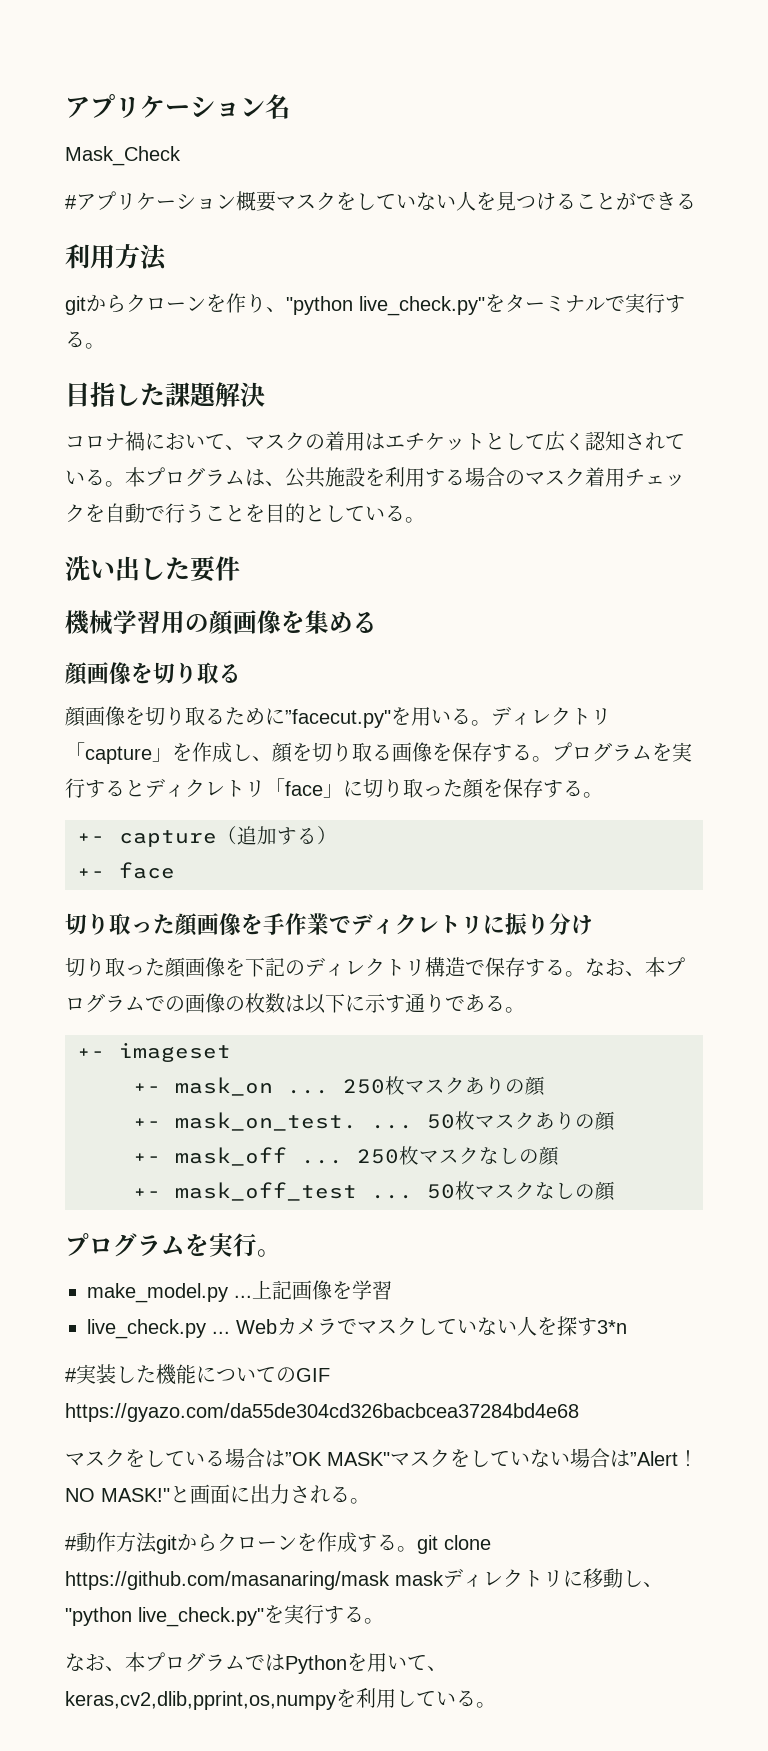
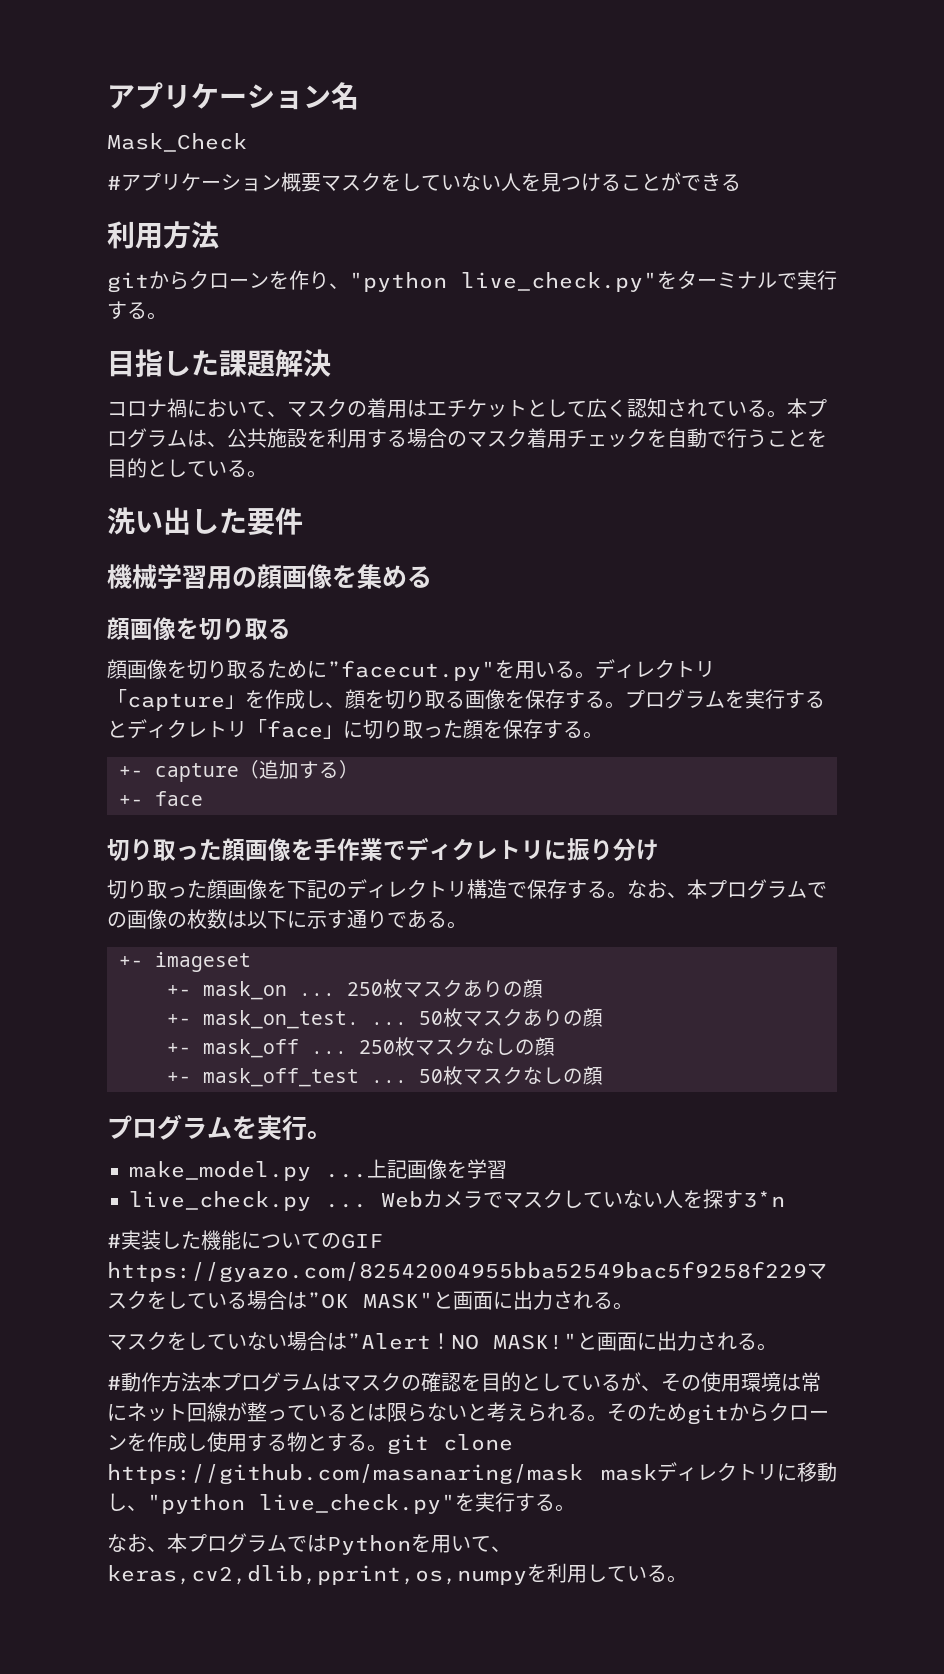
- #実装した機能についてのGIF https://gyazo.com/da55de304cd326bacbcea37284bd4e68
- マスクをしている場合は”OK MASK"マスクをしていない場合は”Alert！
+ #実装した機能についてのGIF https://gyazo.com/82542004955bba52549bac5f9258f229マスクをしている場合は”OK MASK"と画面に出力される。
+ マスクをしていない場合は”Alert！
- #動作方法gitからクローンを作成する。git clone https://github.com/masanaring/mask maskディレクトリに移動し、"python live_check.py"を実行する。
+ #動作方法本プログラムはマスクの確認を目的としているが、その使用環境は常にネット回線が整っているとは限らないと考えられる。そのためgitからクローンを作成し使用する物とする。git clone https://github.com/masanaring/mask maskディレクトリに移動し、"python live_check.py"を実行する。

